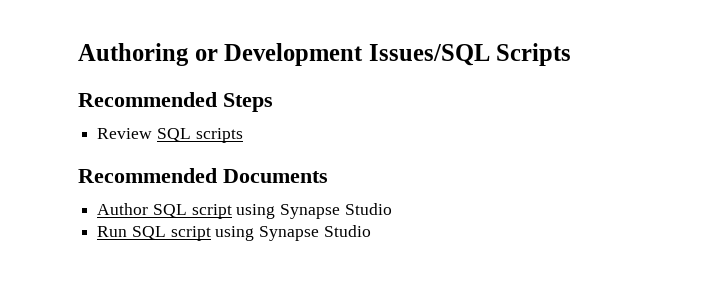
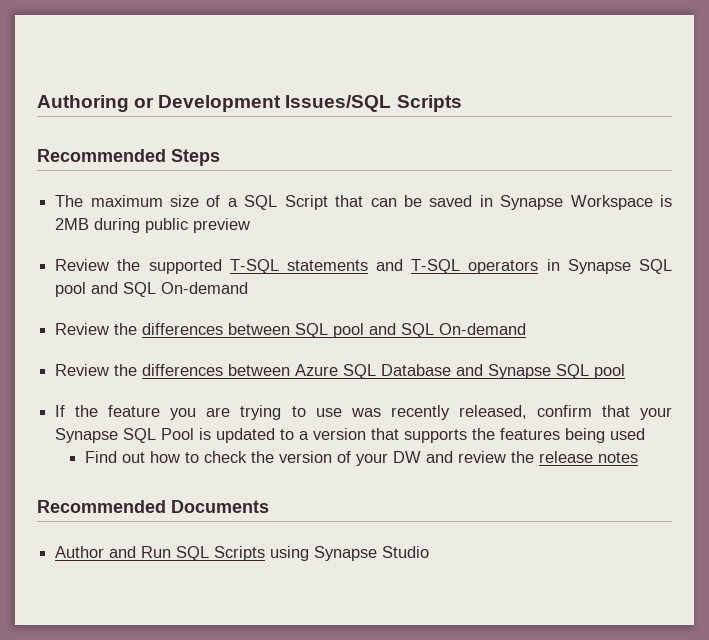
- Review SQL scripts
+ The maximum size of a SQL Script that can be saved in Synapse Workspace is 2MB during public preview
+ Review the supported T-SQL statements and T-SQL operators in Synapse SQL pool and SQL On-demand
+ Review the differences between SQL pool and SQL On-demand
+ Review the differences between Azure SQL Database and Synapse SQL pool
+ If the feature you are trying to use was recently released, confirm that your Synapse SQL Pool is updated to a version that supports the features being used
+ Find out how to check the version of your DW and review the release notes
- Author SQL script using Synapse Studio
- Run SQL script using Synapse Studio
+ Author and Run SQL Scripts using Synapse Studio

